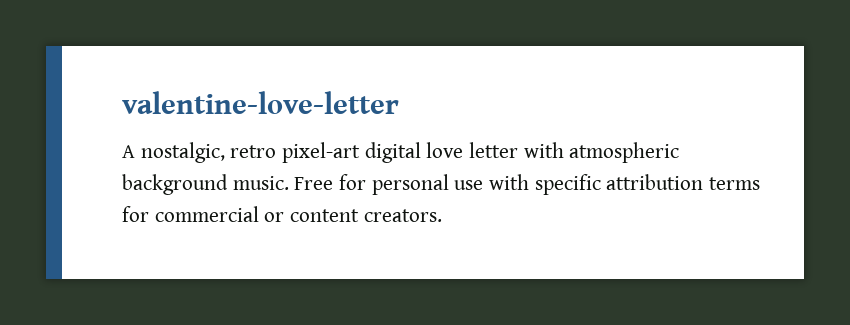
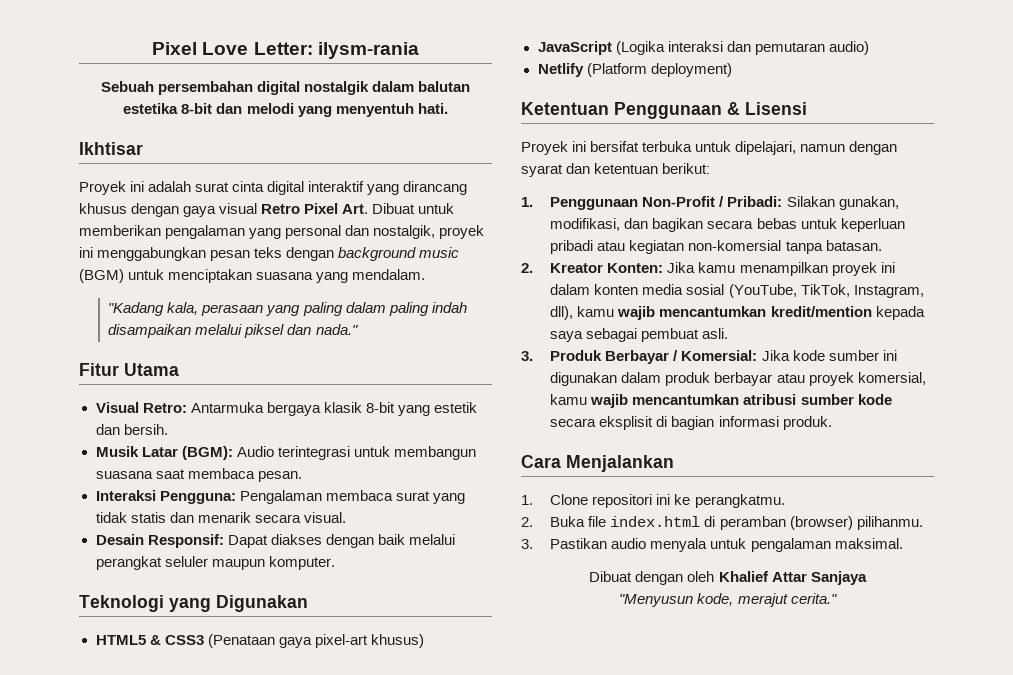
- valentine-love-letter
- A nostalgic, retro pixel-art digital love letter with atmospheric background music. Free for personal use with specific attribution terms for commercial or content creators.
+ Pixel Love Letter: ilysm-rania
+ Sebuah persembahan digital nostalgik dalam balutan estetika 8-bit dan melodi yang menyentuh hati.
+ Ikhtisar
+ Proyek ini adalah surat cinta digital interaktif yang dirancang khusus dengan gaya visual Retro Pixel Art. Dibuat untuk memberikan pengalaman yang personal dan nostalgik, proyek ini menggabungkan pesan teks dengan background music (BGM) untuk menciptakan suasana yang mendalam.
+ "Kadang kala, perasaan yang paling dalam paling indah disampaikan melalui piksel dan nada."
+ Fitur Utama
+ Visual Retro: Antarmuka bergaya klasik 8-bit yang estetik dan bersih.
+ Musik Latar (BGM): Audio terintegrasi untuk membangun suasana saat membaca pesan.
+ Interaksi Pengguna: Pengalaman membaca surat yang tidak statis dan menarik secara visual.
+ Desain Responsif: Dapat diakses dengan baik melalui perangkat seluler maupun komputer.
+ Teknologi yang Digunakan
+ HTML5 & CSS3 (Penataan gaya pixel-art khusus)
+ JavaScript (Logika interaksi dan pemutaran audio)
+ Netlify (Platform deployment)
+ Ketentuan Penggunaan & Lisensi
+ Proyek ini bersifat terbuka untuk dipelajari, namun dengan syarat dan ketentuan berikut:
+ 1. Penggunaan Non-Profit / Pribadi: Silakan gunakan, modifikasi, dan bagikan secara bebas untuk keperluan pribadi atau kegiatan non-komersial tanpa batasan.
+ 2. Kreator Konten: Jika kamu menampilkan proyek ini dalam konten media sosial (YouTube, TikTok, Instagram, dll), kamu wajib mencantumkan kredit/mention kepada saya sebagai pembuat asli.
+ 3. Produk Berbayar / Komersial: Jika kode sumber ini digunakan dalam produk berbayar atau proyek komersial, kamu wajib mencantumkan atribusi sumber kode secara eksplisit di bagian informasi produk.
+ Cara Menjalankan
+ 1. Clone repositori ini ke perangkatmu.
+ 2. Buka file index.html di peramban (browser) pilihanmu.
+ 3. Pastikan audio menyala untuk pengalaman maksimal.
+ Dibuat dengan oleh Khalief Attar Sanjaya
+ "Menyusun kode, merajut cerita."

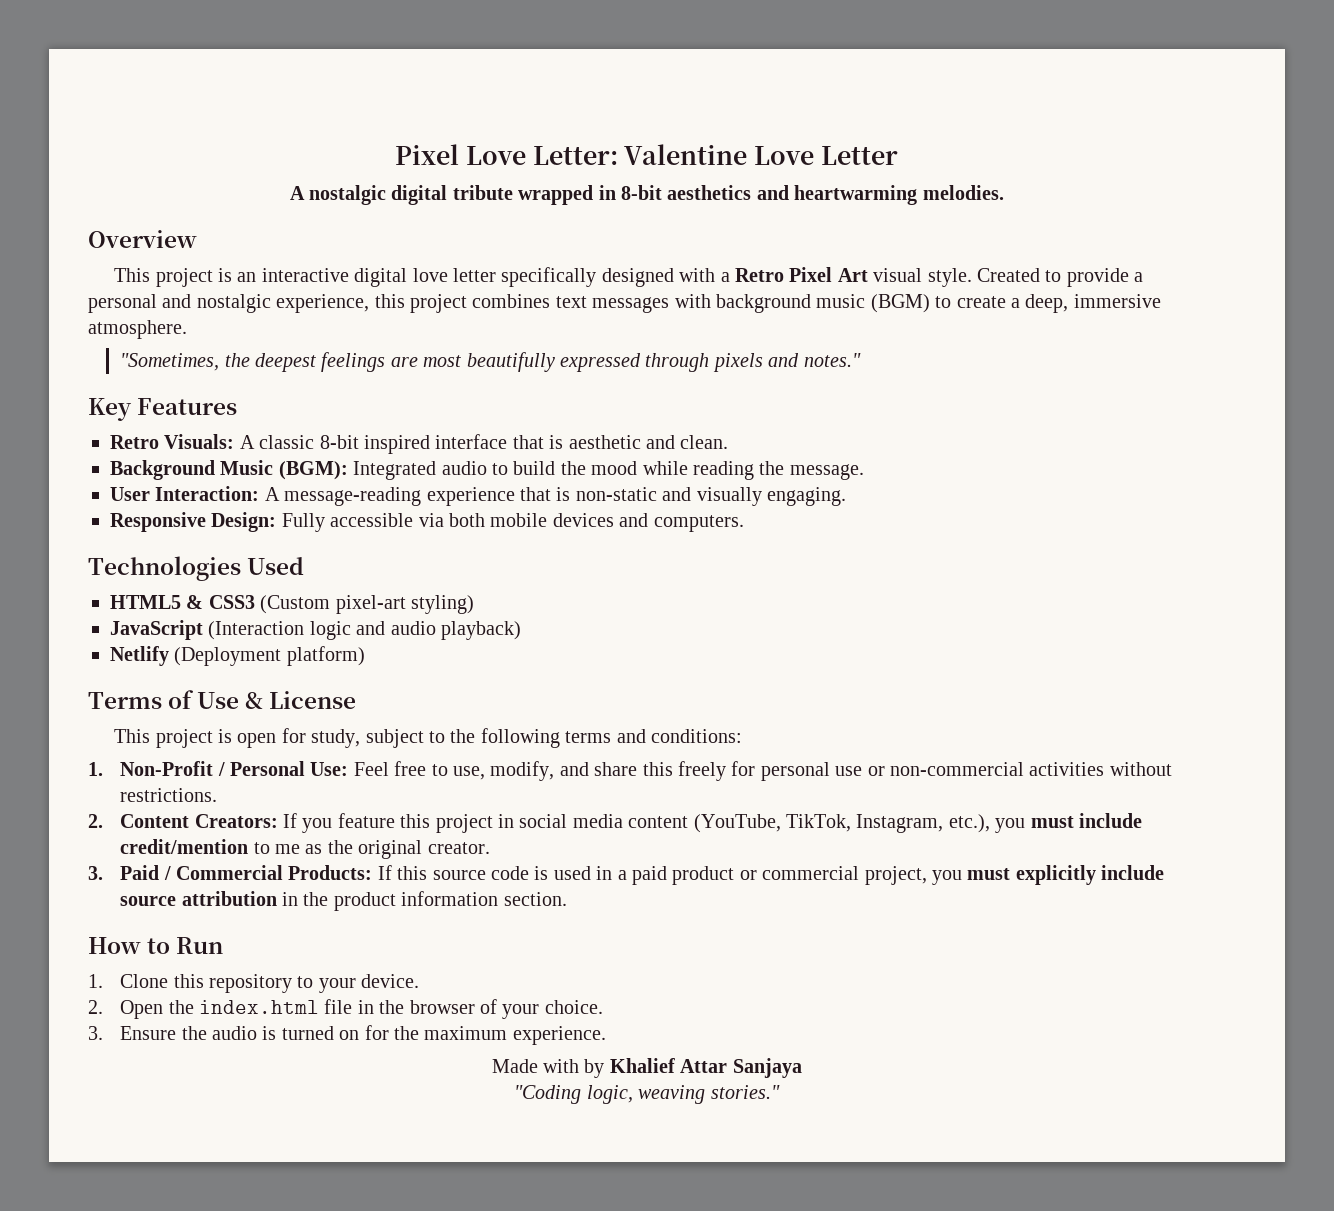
- Pixel Love Letter: ilysm-rania
- Sebuah persembahan digital nostalgik dalam balutan estetika 8-bit dan melodi yang menyentuh hati.
- Ikhtisar
- Proyek ini adalah surat cinta digital interaktif yang dirancang khusus dengan gaya visual Retro Pixel Art. Dibuat untuk memberikan pengalaman yang personal dan nostalgik, proyek ini menggabungkan pesan teks dengan background music (BGM) untuk menciptakan suasana yang mendalam.
- "Kadang kala, perasaan yang paling dalam paling indah disampaikan melalui piksel dan nada."
- Fitur Utama
- Visual Retro: Antarmuka bergaya klasik 8-bit yang estetik dan bersih.
- Musik Latar (BGM): Audio terintegrasi untuk membangun suasana saat membaca pesan.
- Interaksi Pengguna: Pengalaman membaca surat yang tidak statis dan menarik secara visual.
- Desain Responsif: Dapat diakses dengan baik melalui perangkat seluler maupun komputer.
- Teknologi yang Digunakan
- HTML5 & CSS3 (Penataan gaya pixel-art khusus)
- JavaScript (Logika interaksi dan pemutaran audio)
- Netlify (Platform deployment)
- Ketentuan Penggunaan & Lisensi
- Proyek ini bersifat terbuka untuk dipelajari, namun dengan syarat dan ketentuan berikut:
- 1. Penggunaan Non-Profit / Pribadi: Silakan gunakan, modifikasi, dan bagikan secara bebas untuk keperluan pribadi atau kegiatan non-komersial tanpa batasan.
- 2. Kreator Konten: Jika kamu menampilkan proyek ini dalam konten media sosial (YouTube, TikTok, Instagram, dll), kamu wajib mencantumkan kredit/mention kepada saya sebagai pembuat asli.
- 3. Produk Berbayar / Komersial: Jika kode sumber ini digunakan dalam produk berbayar atau proyek komersial, kamu wajib mencantumkan atribusi sumber kode secara eksplisit di bagian informasi produk.
- Cara Menjalankan
- 1. Clone repositori ini ke perangkatmu.
- 2. Buka file index.html di peramban (browser) pilihanmu.
- 3. Pastikan audio menyala untuk pengalaman maksimal.
- Dibuat dengan oleh Khalief Attar Sanjaya
+ Pixel Love Letter: Valentine Love Letter
+ A nostalgic digital tribute wrapped in 8-bit aesthetics and heartwarming melodies.
+ Overview
+ This project is an interactive digital love letter specifically designed with a Retro Pixel Art visual style. Created to provide a personal and nostalgic experience, this project combines text messages with background music (BGM) to create a deep, immersive atmosphere.
+ "Sometimes, the deepest feelings are most beautifully expressed through pixels and notes."
+ Key Features
+ Retro Visuals: A classic 8-bit inspired interface that is aesthetic and clean.
+ Background Music (BGM): Integrated audio to build the mood while reading the message.
+ User Interaction: A message-reading experience that is non-static and visually engaging.
+ Responsive Design: Fully accessible via both mobile devices and computers.
+ Technologies Used
+ HTML5 & CSS3 (Custom pixel-art styling)
+ JavaScript (Interaction logic and audio playback)
+ Netlify (Deployment platform)
+ Terms of Use & License
+ This project is open for study, subject to the following terms and conditions:
+ 1. Non-Profit / Personal Use: Feel free to use, modify, and share this freely for personal use or non-commercial activities without restrictions.
+ 2. Content Creators: If you feature this project in social media content (YouTube, TikTok, Instagram, etc.), you must include credit/mention to me as the original creator.
+ 3. Paid / Commercial Products: If this source code is used in a paid product or commercial project, you must explicitly include source attribution in the product information section.
+ How to Run
+ 1. Clone this repository to your device.
+ 2. Open the index.html file in the browser of your choice.
+ 3. Ensure the audio is turned on for the maximum experience.
+ Made with by Khalief Attar Sanjaya
- "Menyusun kode, merajut cerita."
+ "Coding logic, weaving stories."

